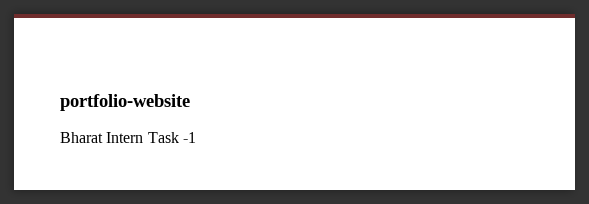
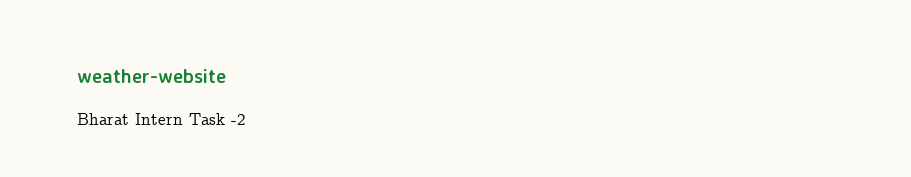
- portfolio-website
+ weather-website
- Bharat Intern Task -1
+ Bharat Intern Task -2

